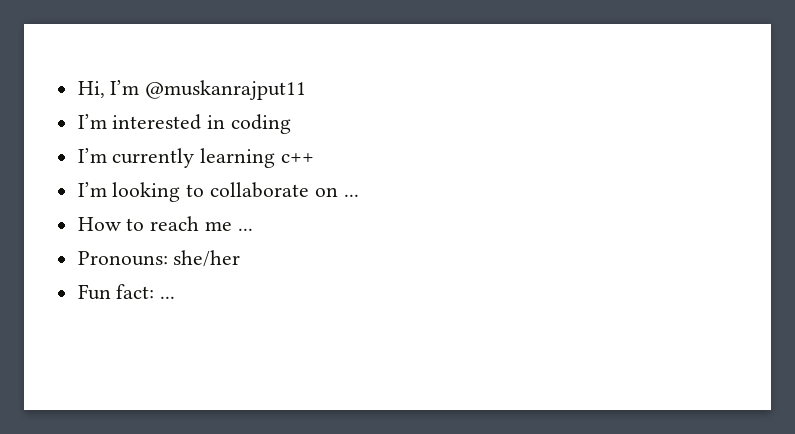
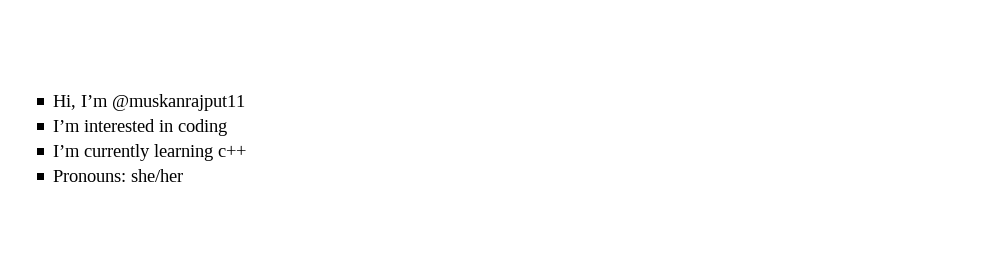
- I’m looking to collaborate on ...
- How to reach me ...
- Fun fact: ...

